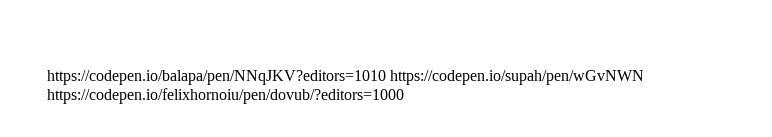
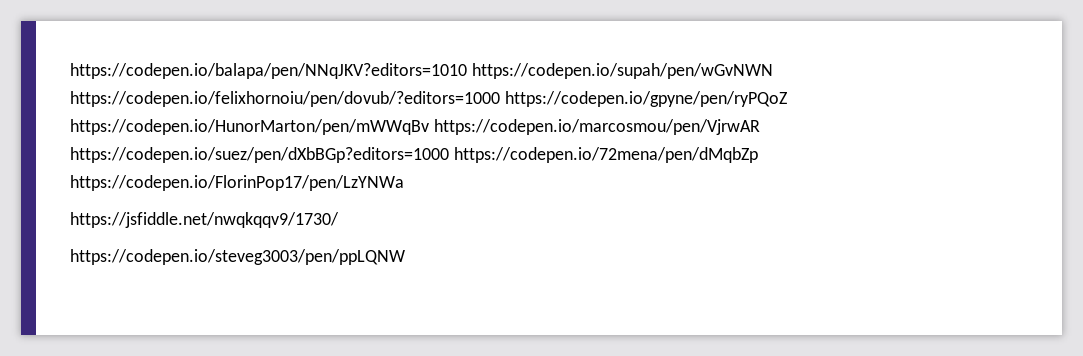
- https://codepen.io/balapa/pen/NNqJKV?editors=1010 https://codepen.io/supah/pen/wGvNWN https://codepen.io/felixhornoiu/pen/dovub/?editors=1000
+ https://codepen.io/balapa/pen/NNqJKV?editors=1010 https://codepen.io/supah/pen/wGvNWN https://codepen.io/felixhornoiu/pen/dovub/?editors=1000 https://codepen.io/gpyne/pen/ryPQoZ https://codepen.io/HunorMarton/pen/mWWqBv https://codepen.io/marcosmou/pen/VjrwAR https://codepen.io/suez/pen/dXbBGp?editors=1000 https://codepen.io/72mena/pen/dMqbZp https://codepen.io/FlorinPop17/pen/LzYNWa
+ https://jsfiddle.net/nwqkqqv9/1730/
+ https://codepen.io/steveg3003/pen/ppLQNW

